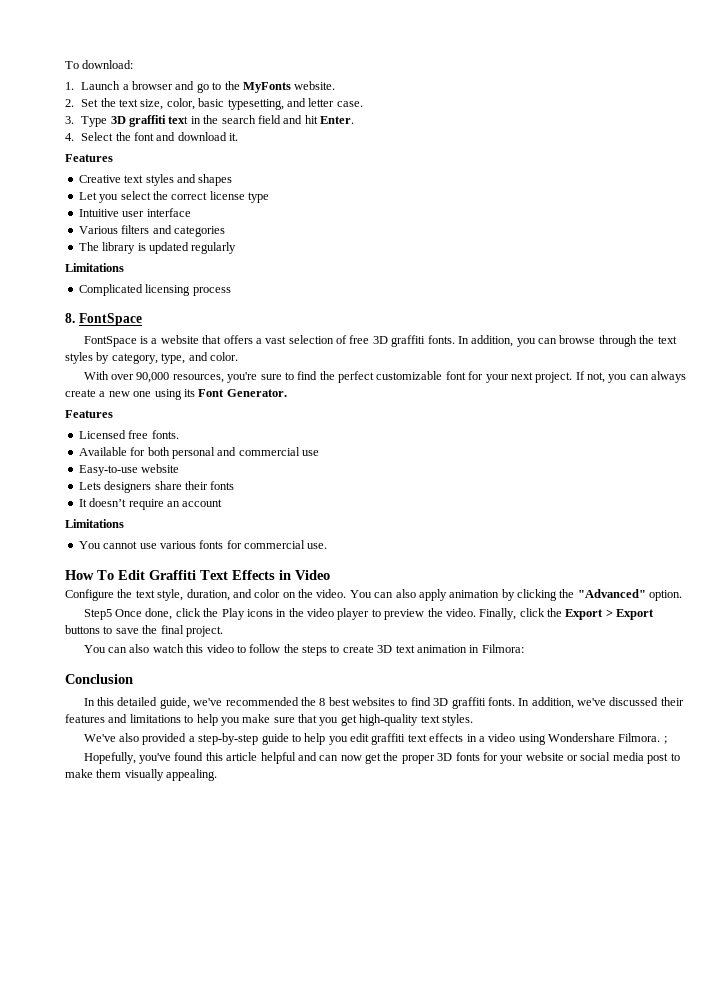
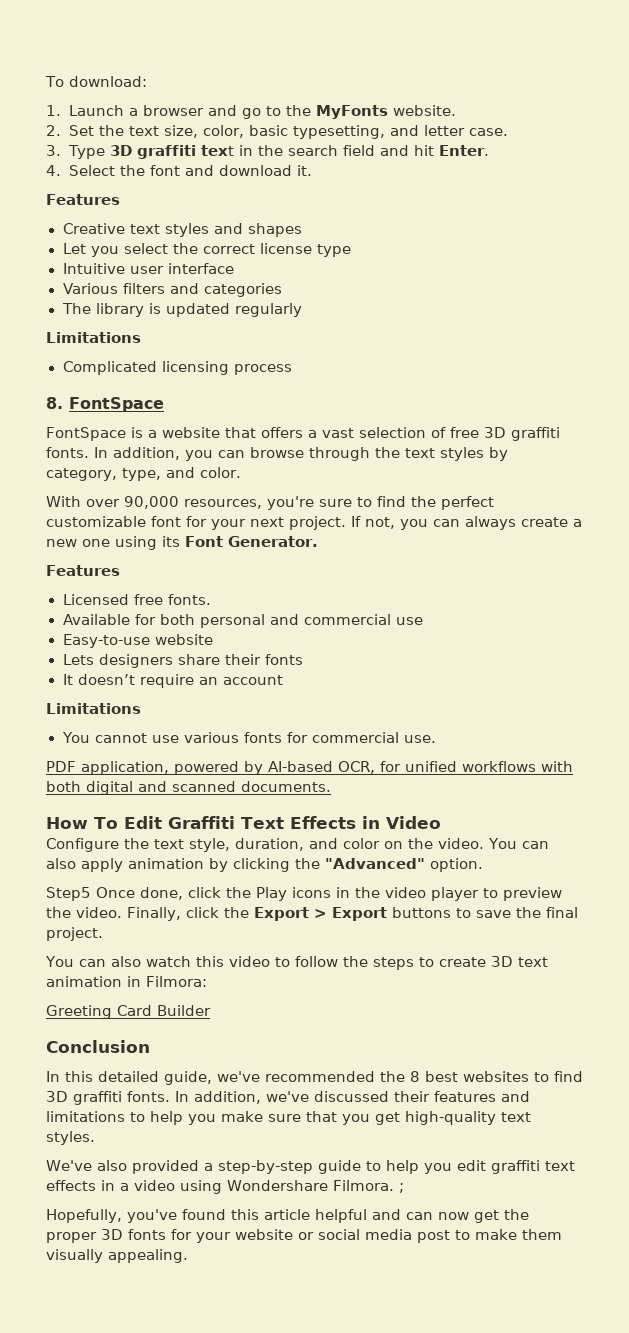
+ PDF application, powered by AI-based OCR, for unified workflows with both digital and scanned documents.
+ Greeting Card Builder

